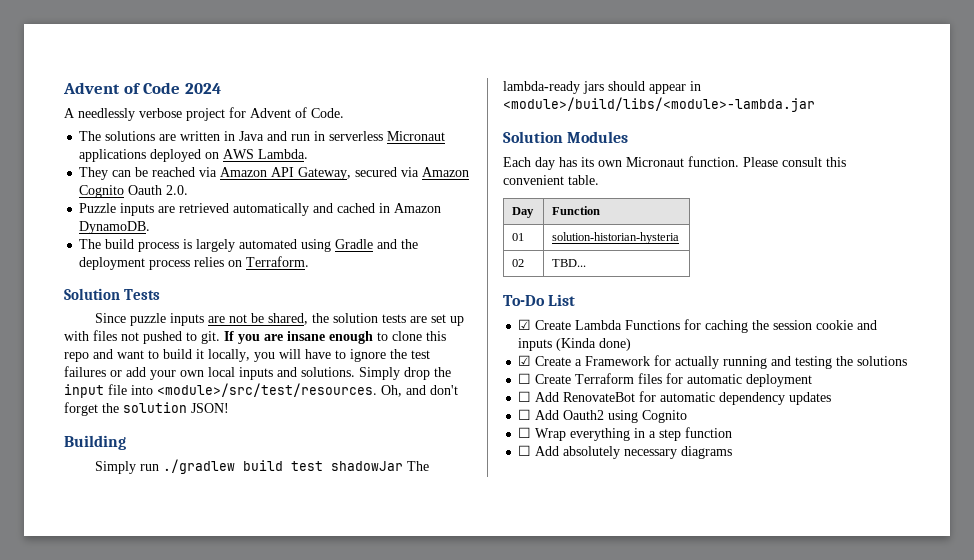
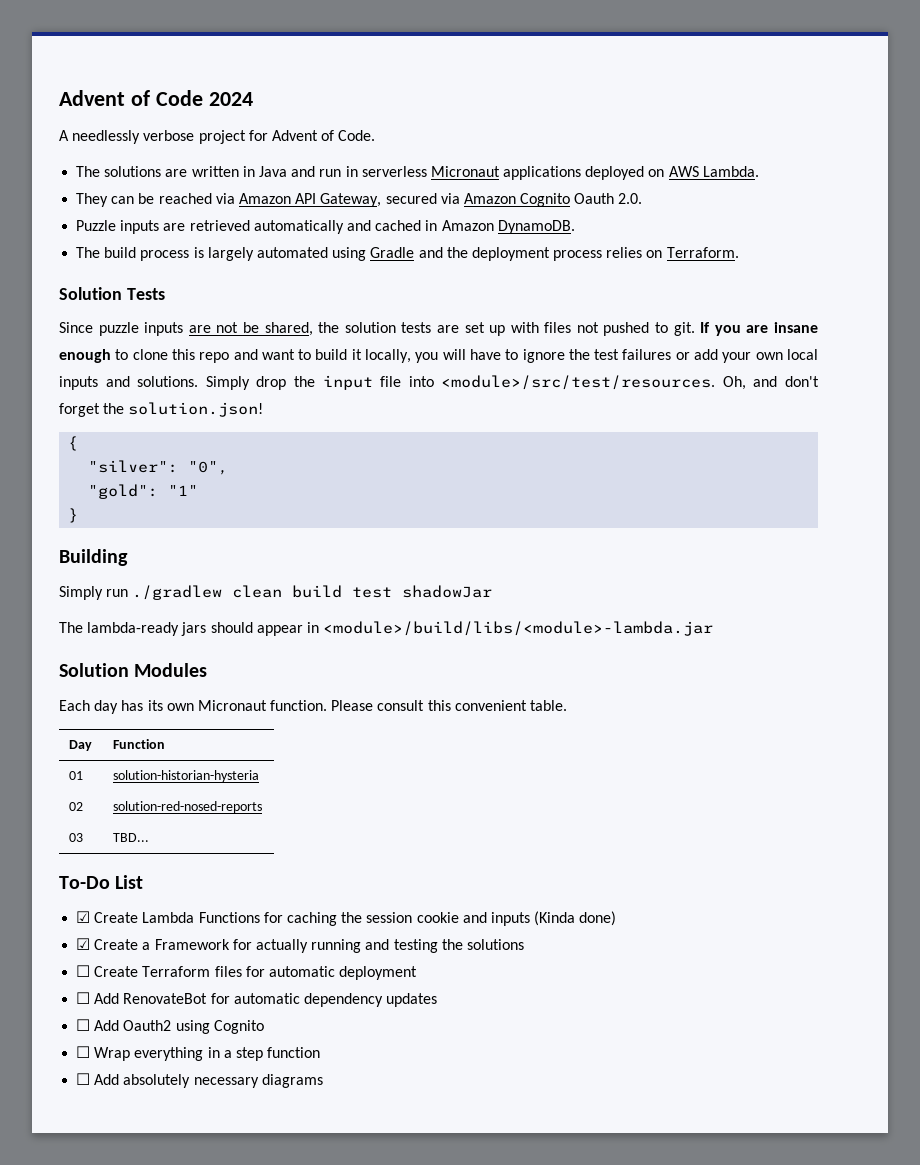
- Oh, and don't forget the solution JSON!
+ Oh, and don't forget the solution.json!
+ {
+ "silver": "0",
+ "gold": "1"
+ }
- Simply run ./gradlew build test shadowJar The lambda-ready jars should appear in <module>/build/libs/<module>-lambda.jar
+ Simply run ./gradlew clean build test shadowJar
+ The lambda-ready jars should appear in <module>/build/libs/<module>-lambda.jar
- 02 | TBD...
+ 02 | solution-red-nosed-reports
+ 03 | TBD...

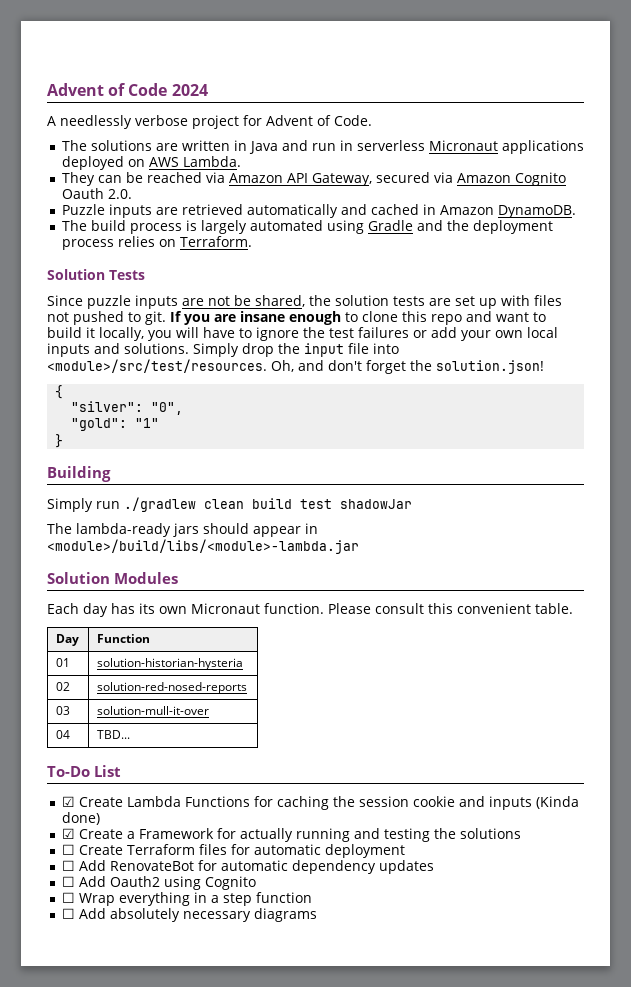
- 03 | TBD...
+ 03 | solution-mull-it-over
+ 04 | TBD...

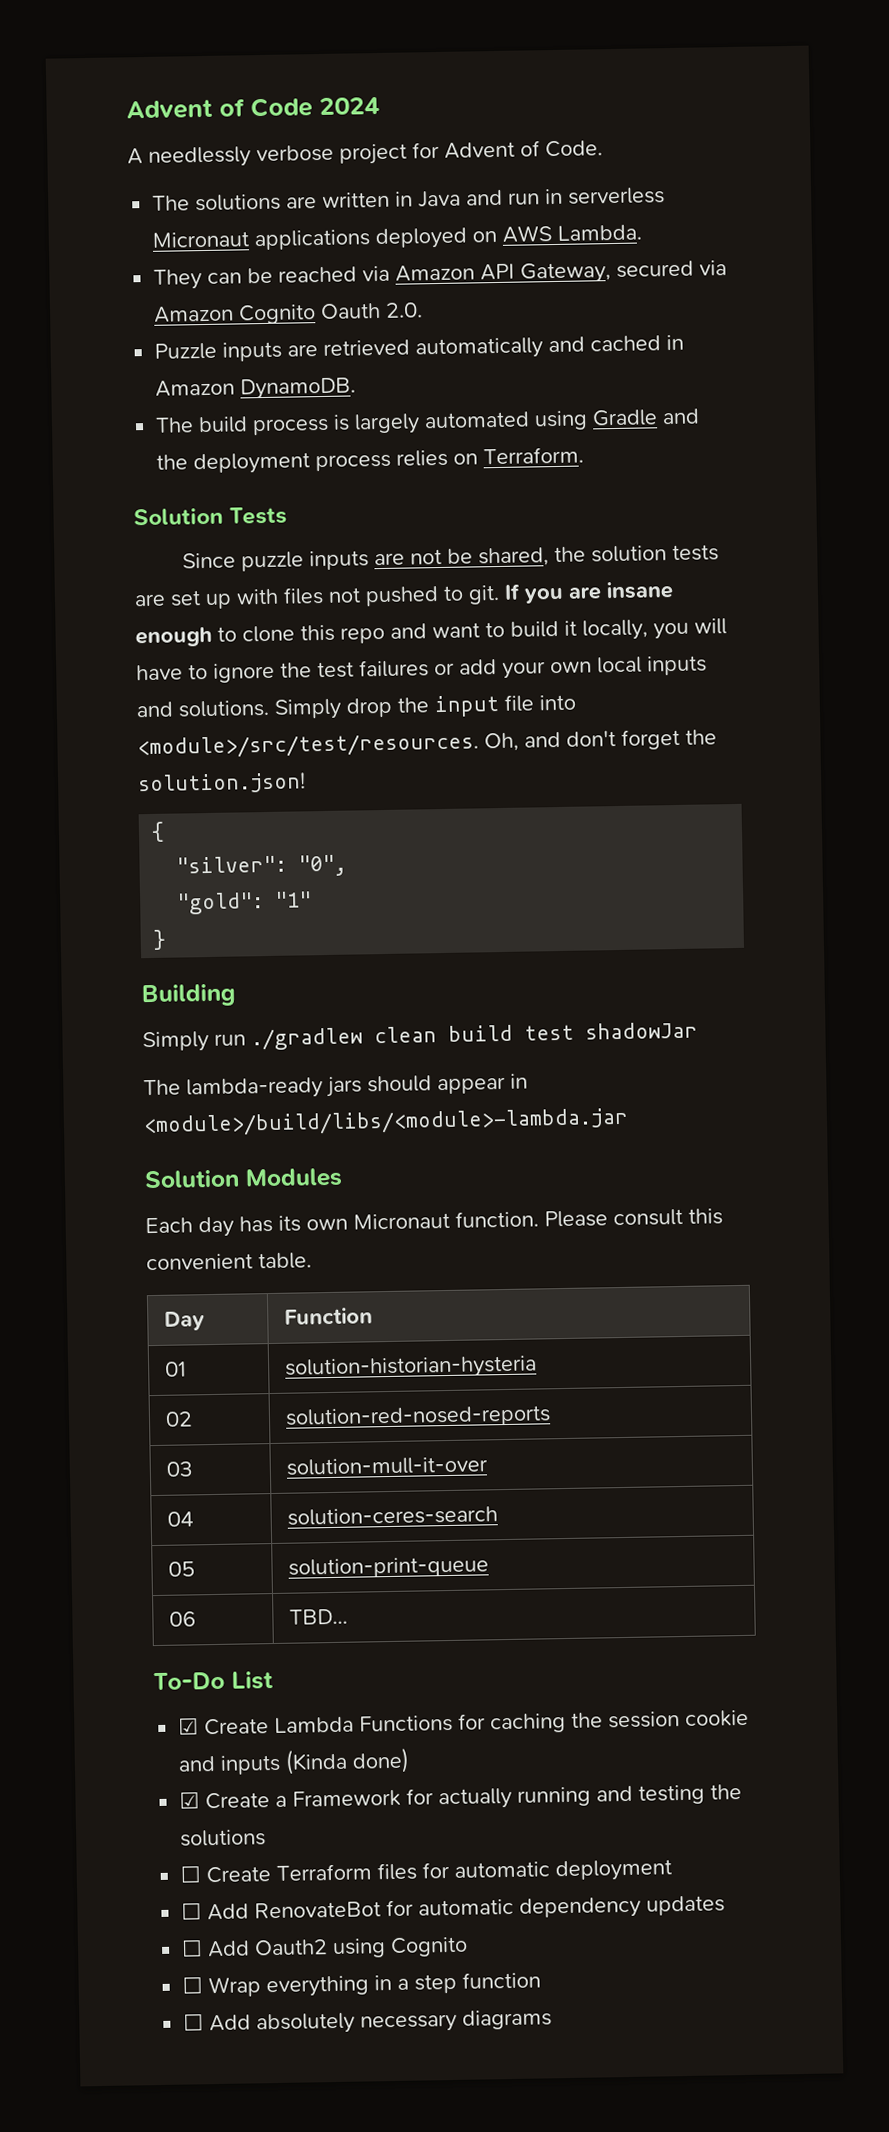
- 04 | TBD...
+ 04 | solution-ceres-search
+ 05 | solution-print-queue
+ 06 | TBD...

